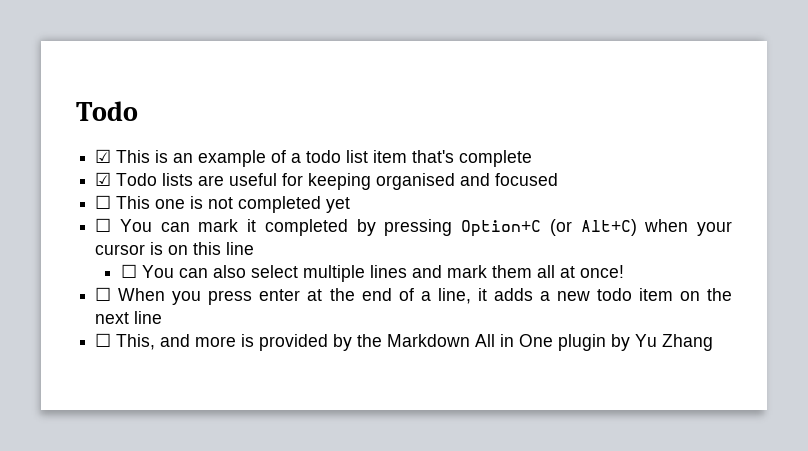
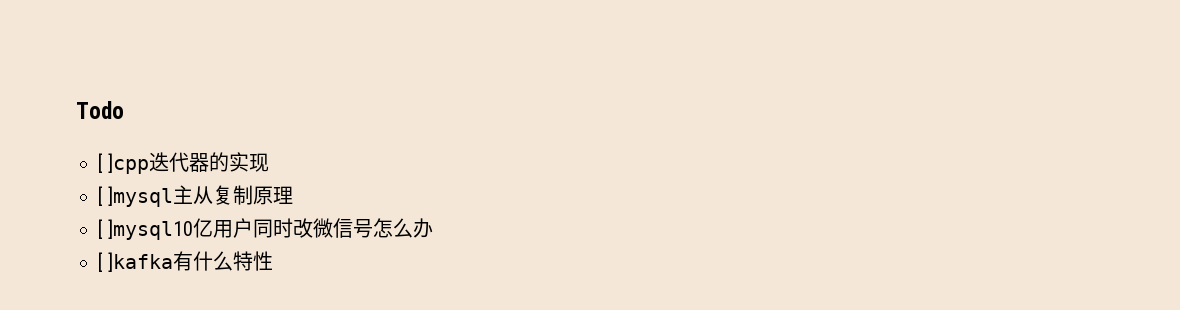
- ☑ This is an example of a todo list item that's complete
- ☑ Todo lists are useful for keeping organised and focused
- ☐ This one is not completed yet
- ☐ You can mark it completed by pressing Option+C (or Alt+C) when your cursor is on this line
- ☐ You can also select multiple lines and mark them all at once!
- ☐ When you press enter at the end of a line, it adds a new todo item on the next line
- ☐ This, and more is provided by the Markdown All in One plugin by Yu Zhang
+ [ ]cpp迭代器的实现
+ [ ]mysql主从复制原理
+ [ ]mysql10亿用户同时改微信号怎么办
+ [ ]kafka有什么特性

